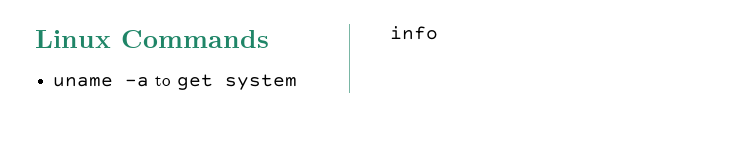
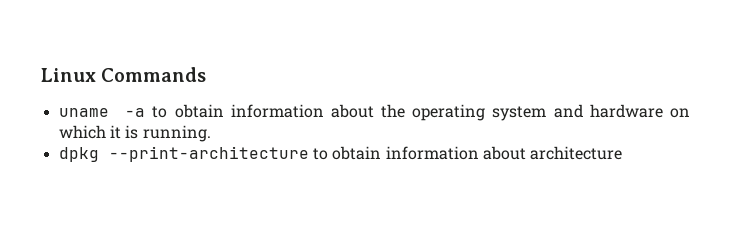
- uname -a to get system info
+ uname -a to obtain information about the operating system and hardware on which it is running.
+ dpkg --print-architecture to obtain information about architecture

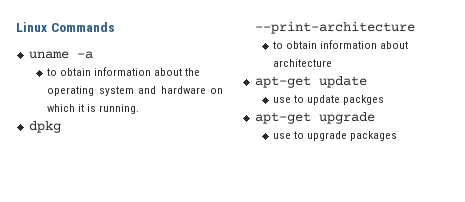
- uname -a to obtain information about the operating system and hardware on which it is running.
+ uname -a
+ to obtain information about the operating system and hardware on which it is running.
- dpkg --print-architecture to obtain information about architecture
+ dpkg --print-architecture
+ to obtain information about architecture
+ apt-get update
+ use to update packges
+ apt-get upgrade
+ use to upgrade packages

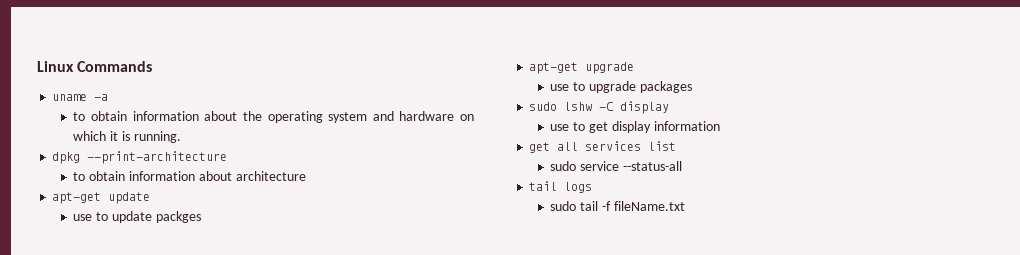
+ sudo lshw -C display
+ use to get display information
+ get all services list
+ sudo service --status-all
+ tail logs
+ sudo tail -f fileName.txt

